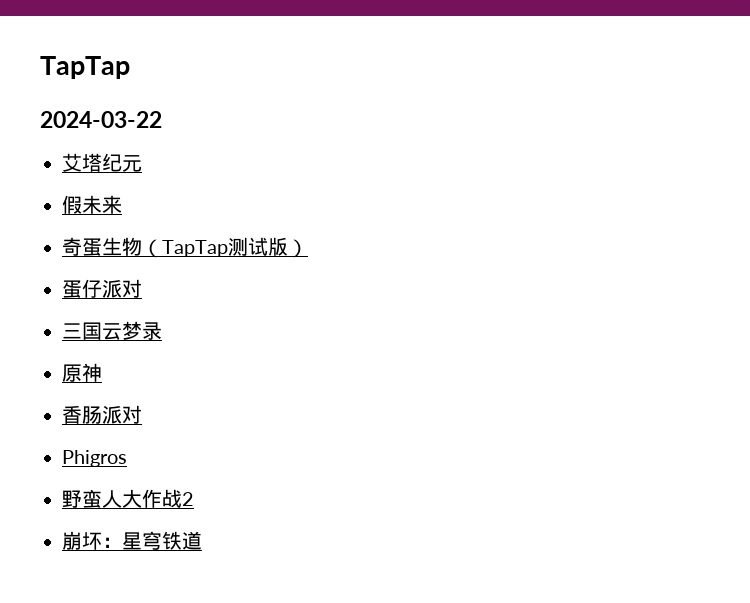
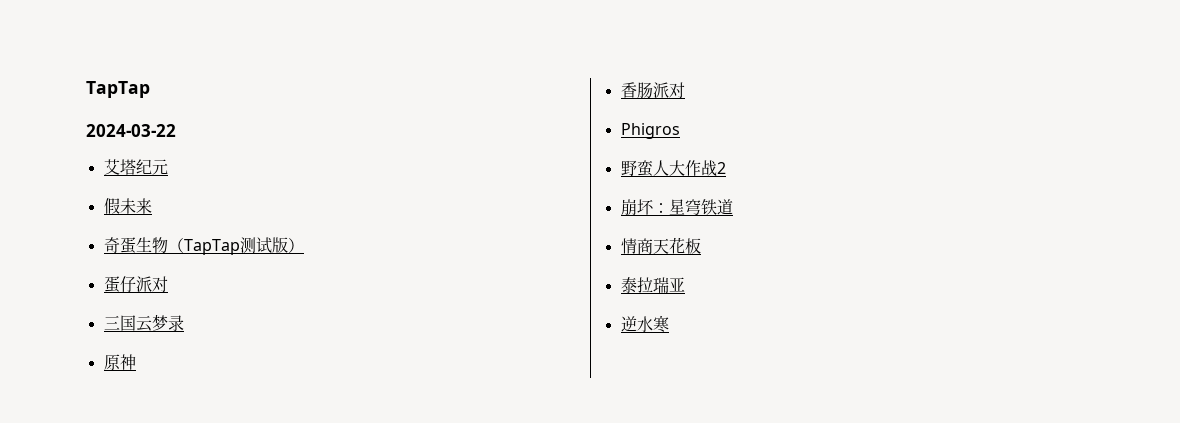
+ 情商天花板
+ 泰拉瑞亚
+ 逆水寒

